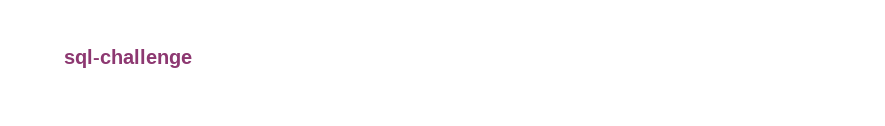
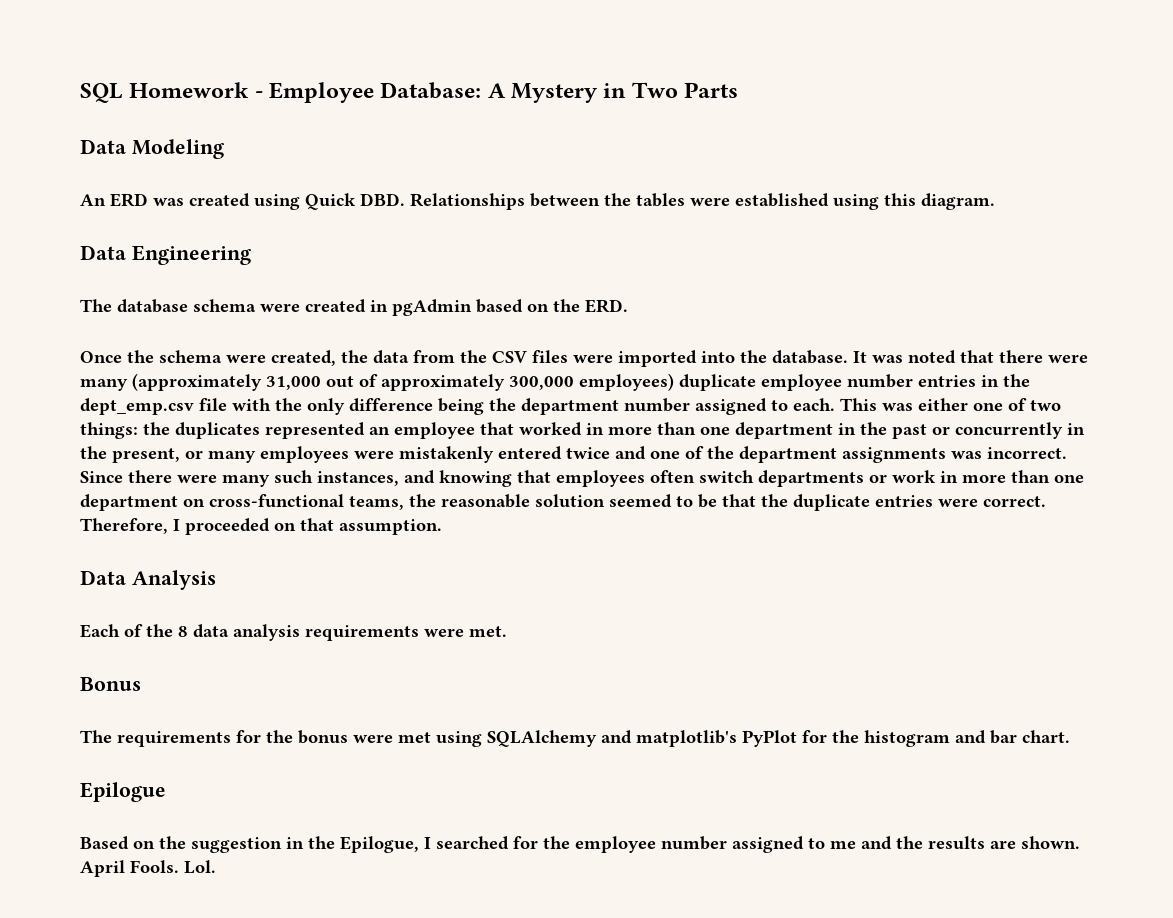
- sql-challenge
+ SQL Homework - Employee Database: A Mystery in Two Parts
+ Data Modeling
+ An ERD was created using Quick DBD. Relationships between the tables were established using this diagram.
+ Data Engineering
+ The database schema were created in pgAdmin based on the ERD.
+ Once the schema were created, the data from the CSV files were imported into the database. It was noted that there were many (approximately 31,000 out of approximately 300,000 employees) duplicate employee number entries in the dept_emp.csv file with the only difference being the department number assigned to each. This was either one of two things: the duplicates represented an employee that worked in more than one department in the past or concurrently in the present, or many employees were mistakenly entered twice and one of the department assignments was incorrect. Since there were many such instances, and knowing that employees often switch departments or work in more than one department on cross-functional teams, the reasonable solution seemed to be that the duplicate entries were correct. Therefore, I proceeded on that assumption.
+ Data Analysis
+ Each of the 8 data analysis requirements were met.
+ Bonus
+ The requirements for the bonus were met using SQLAlchemy and matplotlib's PyPlot for the histogram and bar chart.
+ Epilogue
+ Based on the suggestion in the Epilogue, I searched for the employee number assigned to me and the results are shown. April Fools. Lol.

